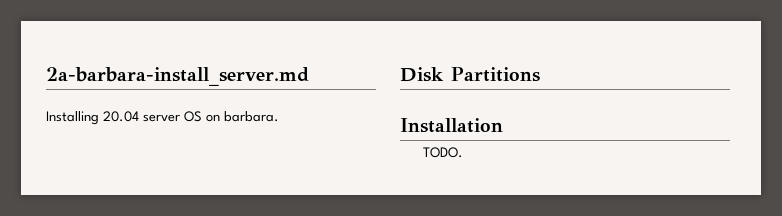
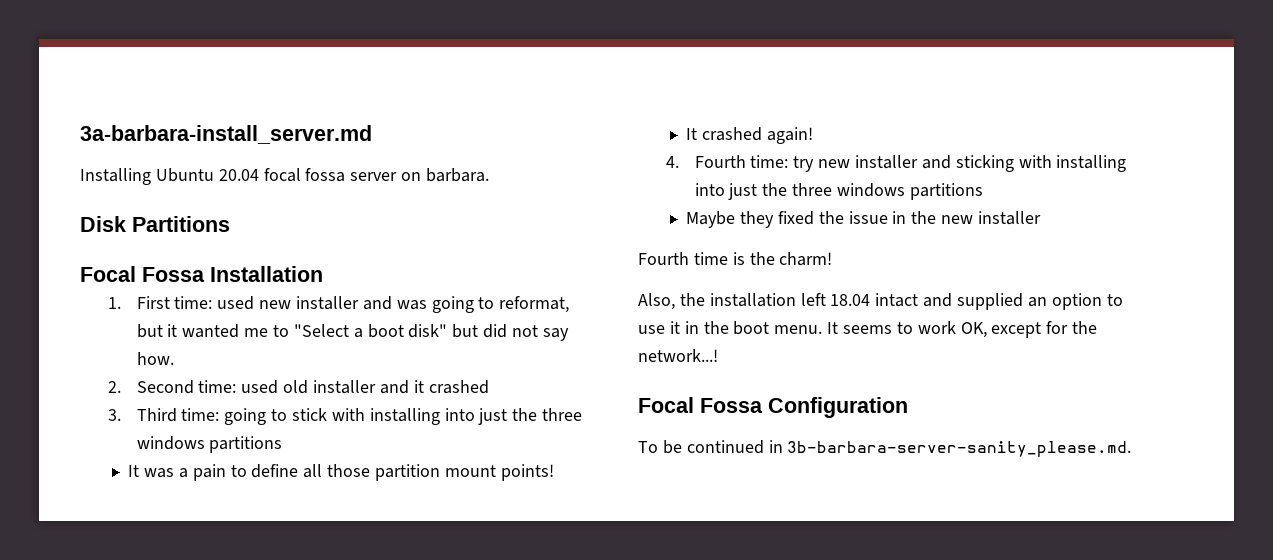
- 2a-barbara-install_server.md
+ 3a-barbara-install_server.md
- Installing 20.04 server OS on barbara.
+ Installing Ubuntu 20.04 focal fossa server on barbara.
- Installation
+ Focal Fossa Installation
- TODO.
+ 1. First time: used new installer and was going to reformat, but it wanted me to "Select a boot disk" but did not say how.
+ 2. Second time: used old installer and it crashed
+ 3. Third time: going to stick with installing into just the three windows partitions
+ It was a pain to define all those partition mount points!
+ It crashed again!
+ 4. Fourth time: try new installer and sticking with installing into just the three windows partitions
+ Maybe they fixed the issue in the new installer
+ Fourth time is the charm!
+ Also, the installation left 18.04 intact and supplied an option to use it in the boot menu. It seems to work OK, except for the network...!
+ Focal Fossa Configuration
+ To be continued in 3b-barbara-server-sanity_please.md.

